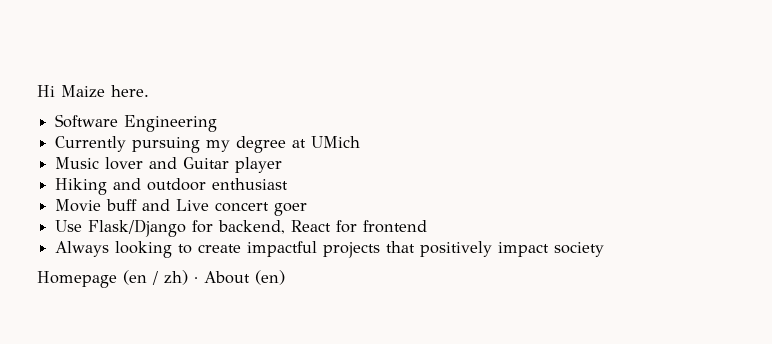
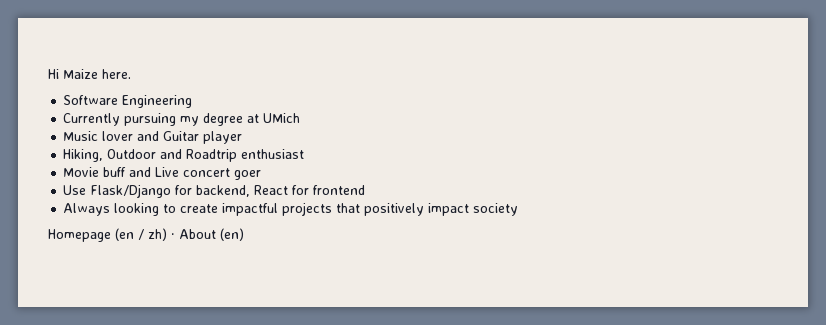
- Hiking and outdoor enthusiast
+ Hiking, Outdoor and Roadtrip enthusiast

